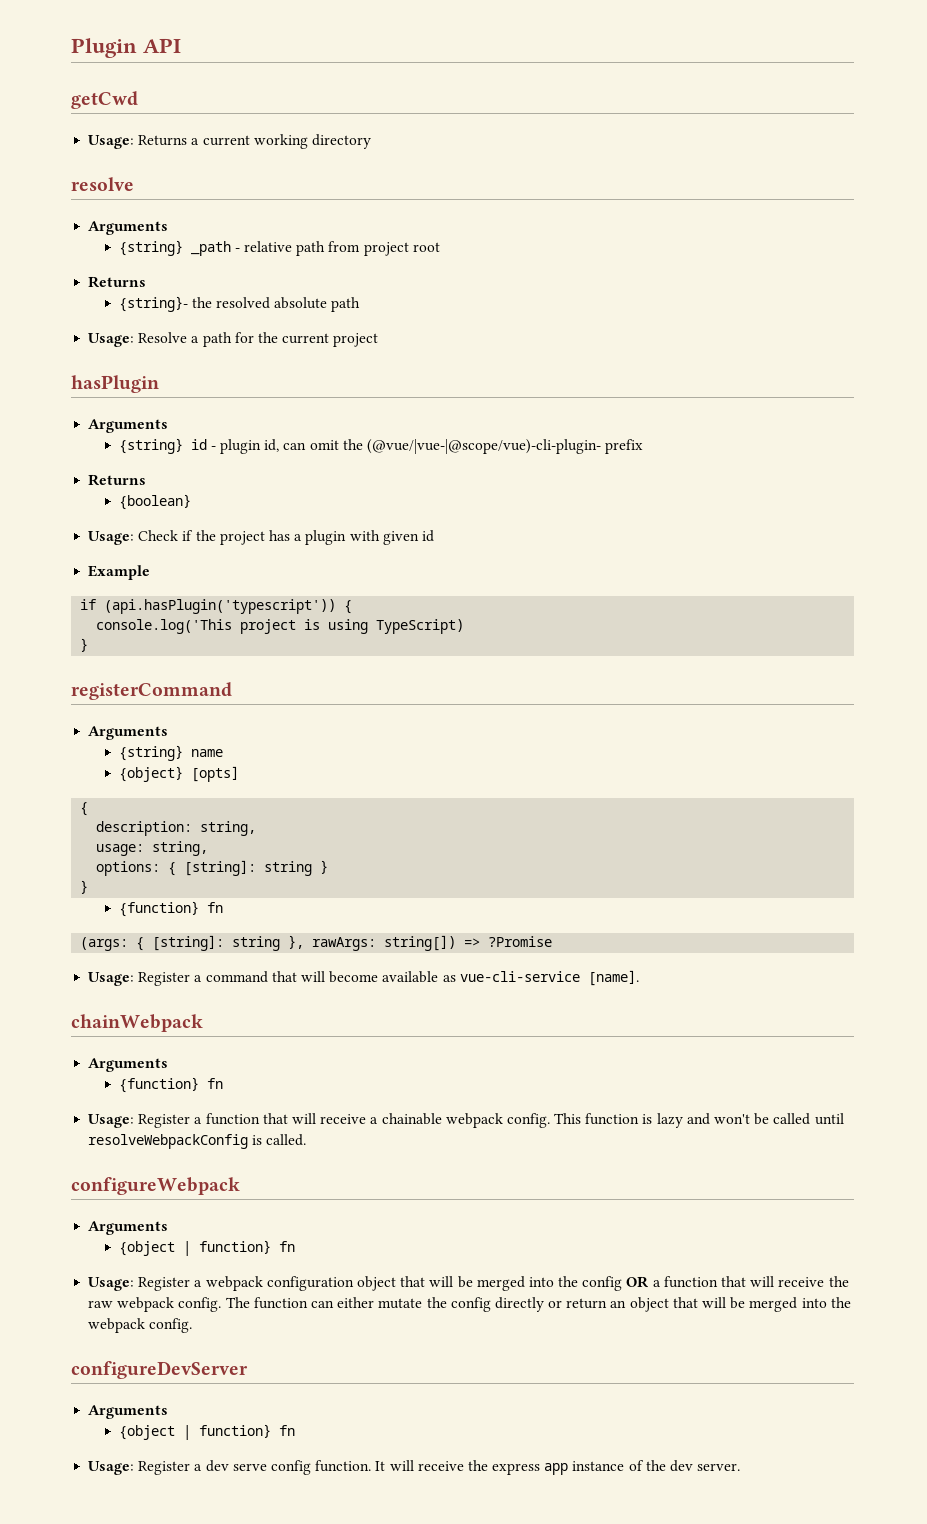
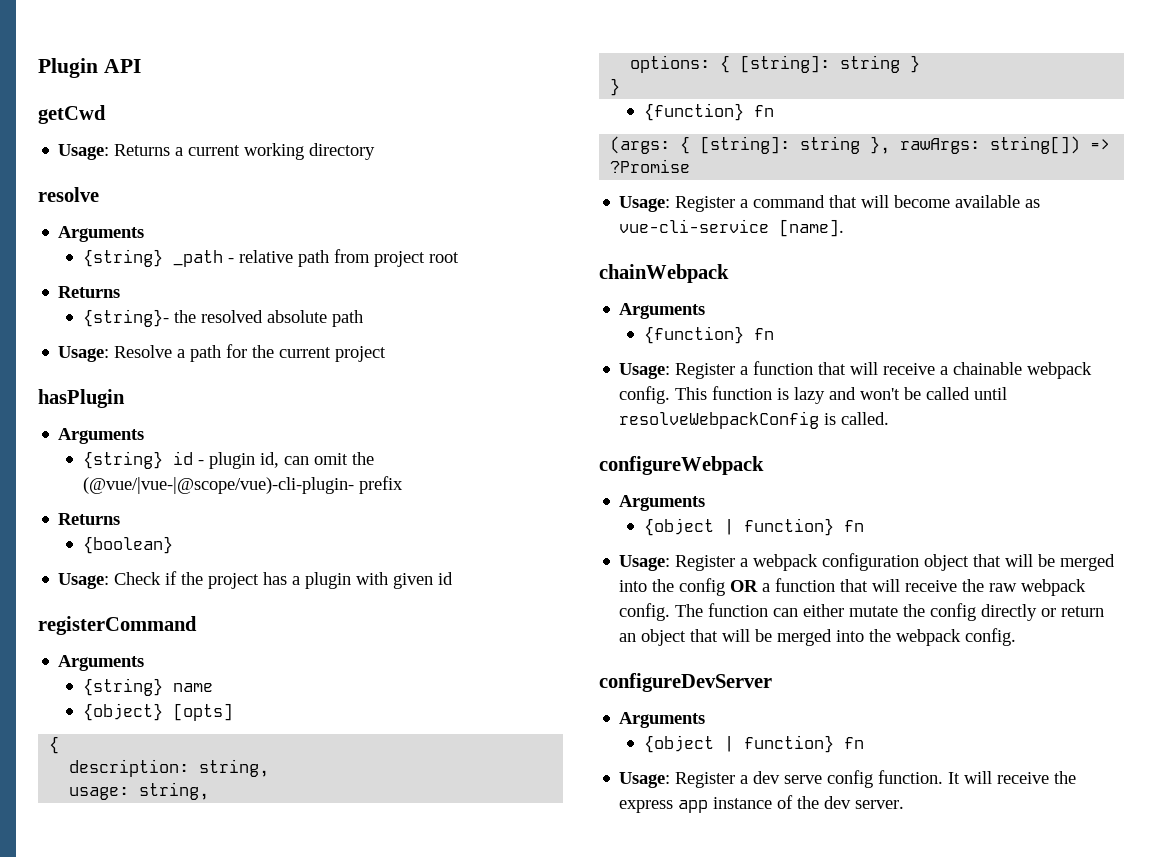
- Example
- if (api.hasPlugin('typescript')) {
- console.log('This project is using TypeScript)
- }

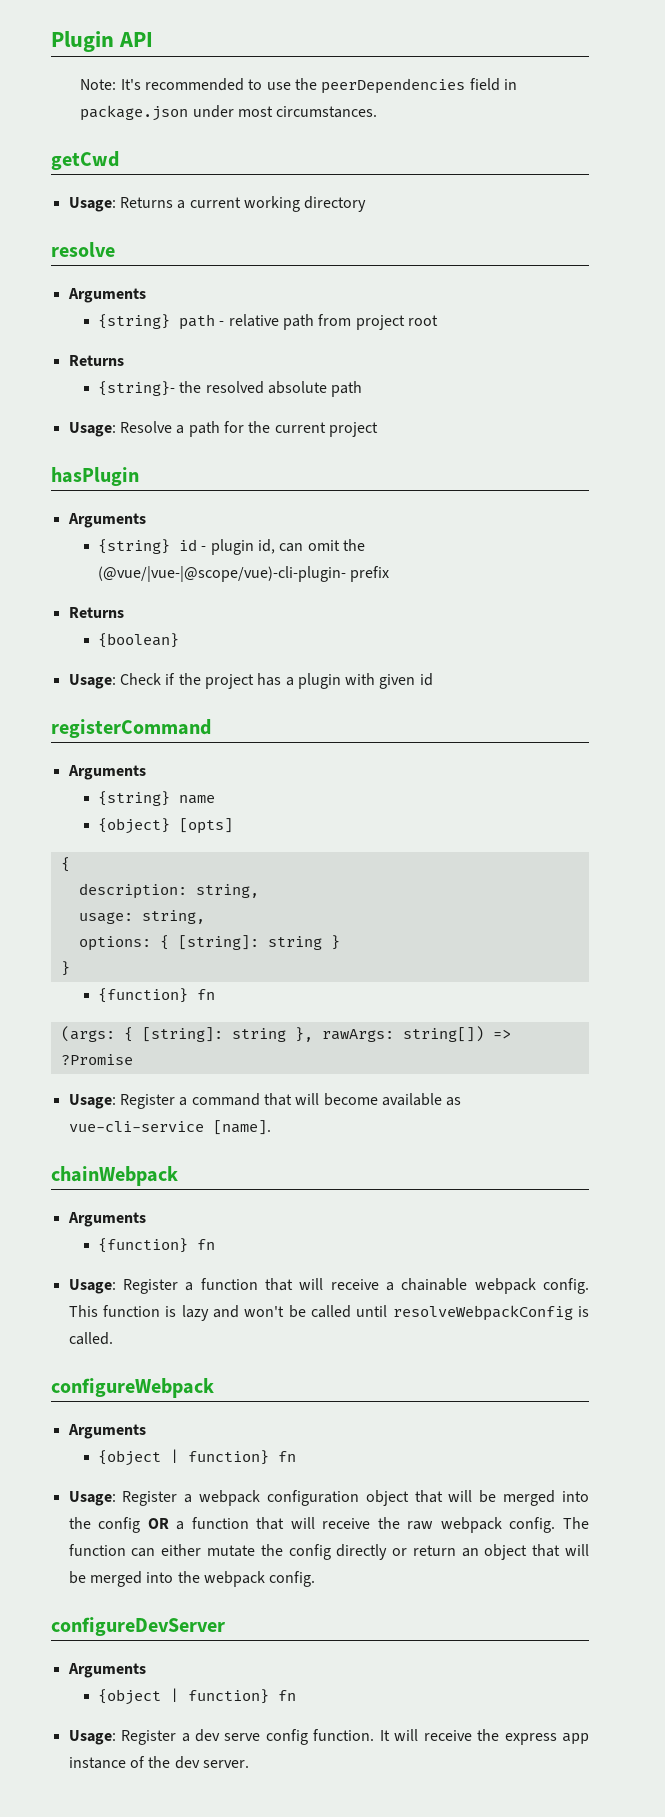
+ Note: It's recommended to use the peerDependencies field in package.json under most circumstances.
- {string} _path - relative path from project root
+ {string} path - relative path from project root

